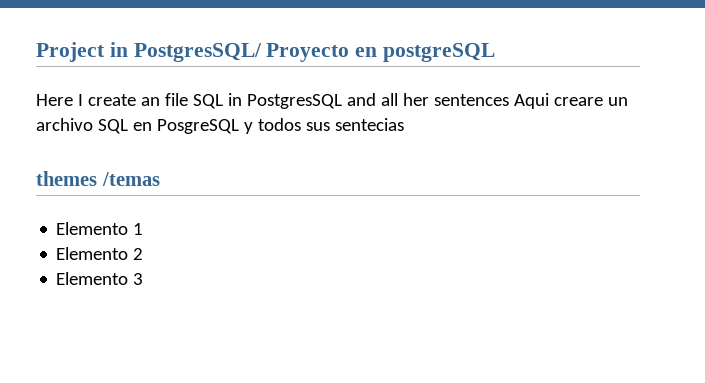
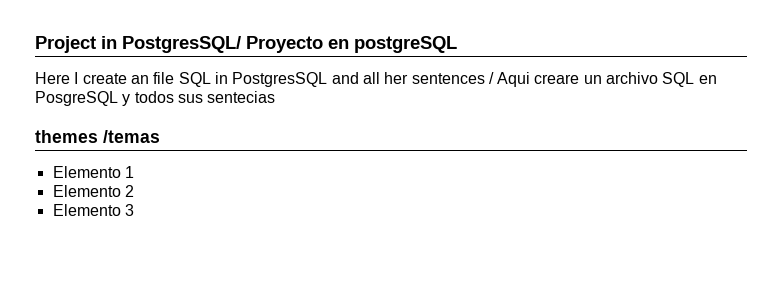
- Here I create an file SQL in PostgresSQL and all her sentences Aqui creare un archivo SQL en PosgreSQL y todos sus sentecias
+ Here I create an file SQL in PostgresSQL and all her sentences / Aqui creare un archivo SQL en PosgreSQL y todos sus sentecias

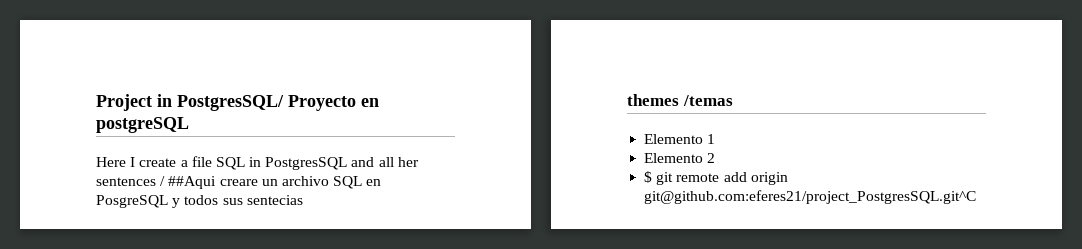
- Here I create an file SQL in PostgresSQL and all her sentences / Aqui creare un archivo SQL en PosgreSQL y todos sus sentecias
+ Here I create a file SQL in PostgresSQL and all her sentences / ##Aqui creare un archivo SQL en PosgreSQL y todos sus sentecias
- Elemento 3
+ $ git remote add origin git@github.com:eferes21/project_PostgresSQL.git^C

